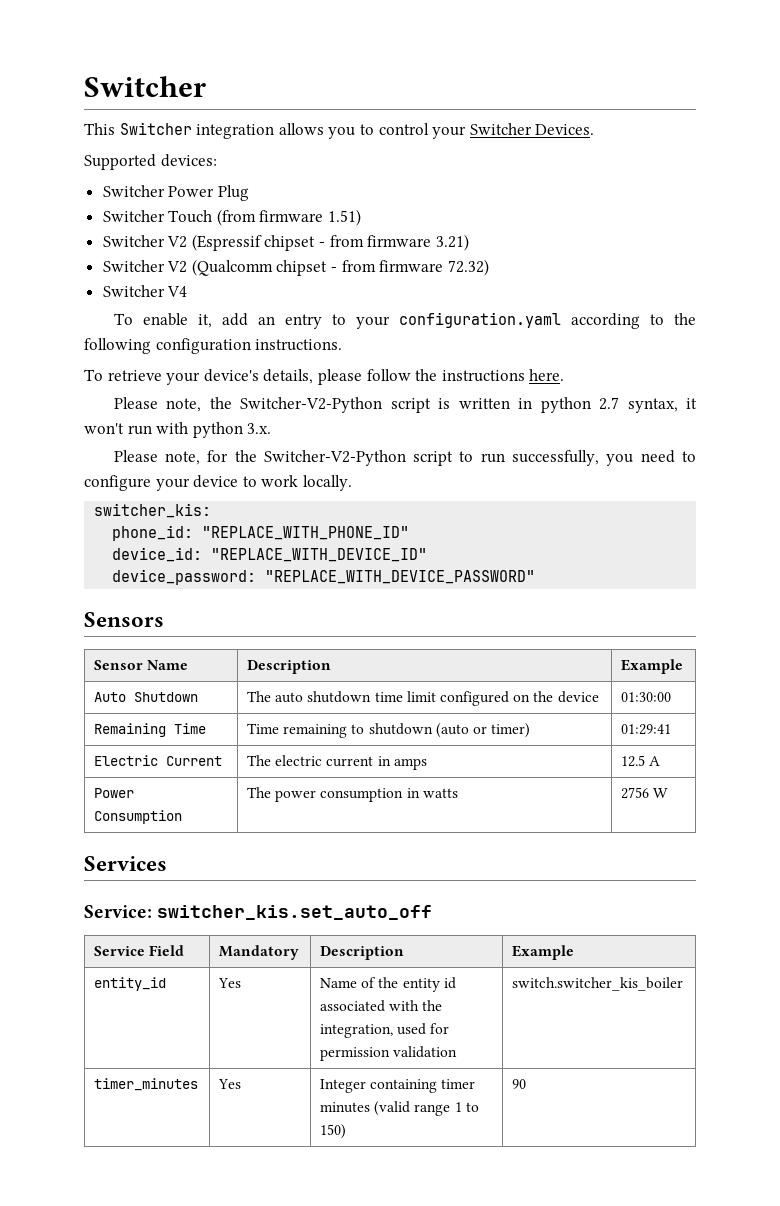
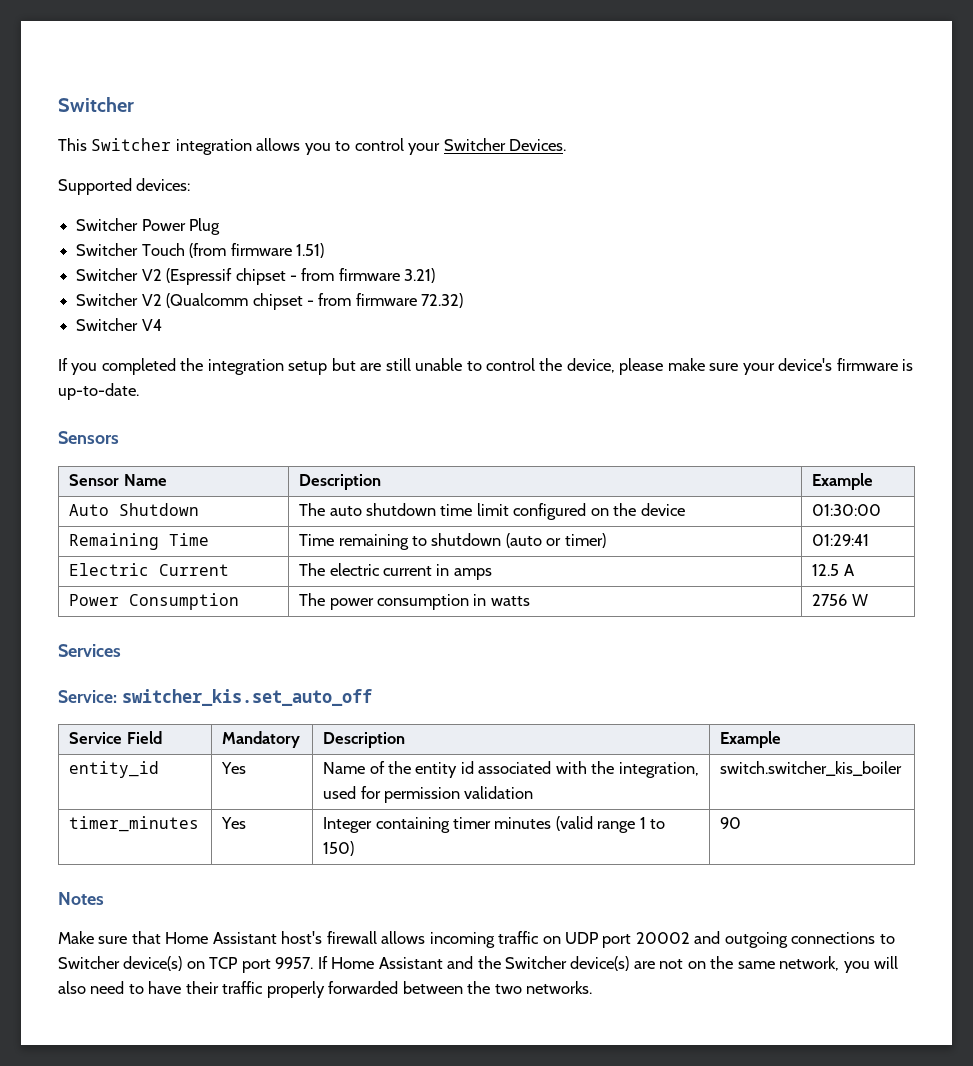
- To enable it, add an entry to your configuration.yaml according to the following configuration instructions.
- To retrieve your device's details, please follow the instructions here.
- Please note, the Switcher-V2-Python script is written in python 2.7 syntax, it won't run with python 3.x.
- Please note, for the Switcher-V2-Python script to run successfully, you need to configure your device to work locally.
- switcher_kis:
- phone_id: "REPLACE_WITH_PHONE_ID"
- device_id: "REPLACE_WITH_DEVICE_ID"
- device_password: "REPLACE_WITH_DEVICE_PASSWORD"
+ If you completed the integration setup but are still unable to control the device, please make sure your device's firmware is up-to-date.
+ Notes
+ Make sure that Home Assistant host's firewall allows incoming traffic on UDP port 20002 and outgoing connections to Switcher device(s) on TCP port 9957. If Home Assistant and the Switcher device(s) are not on the same network, you will also need to have their traffic properly forwarded between the two networks.

